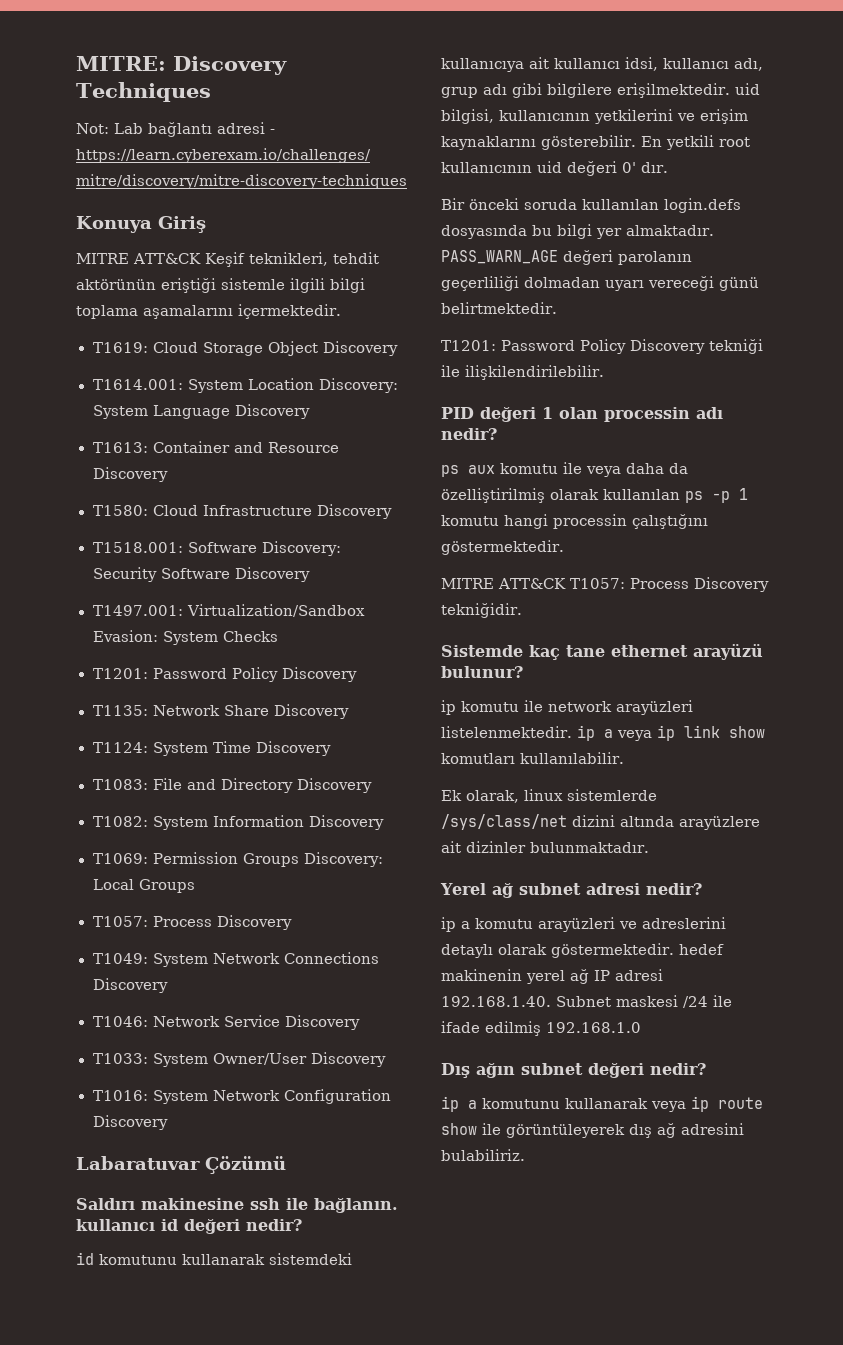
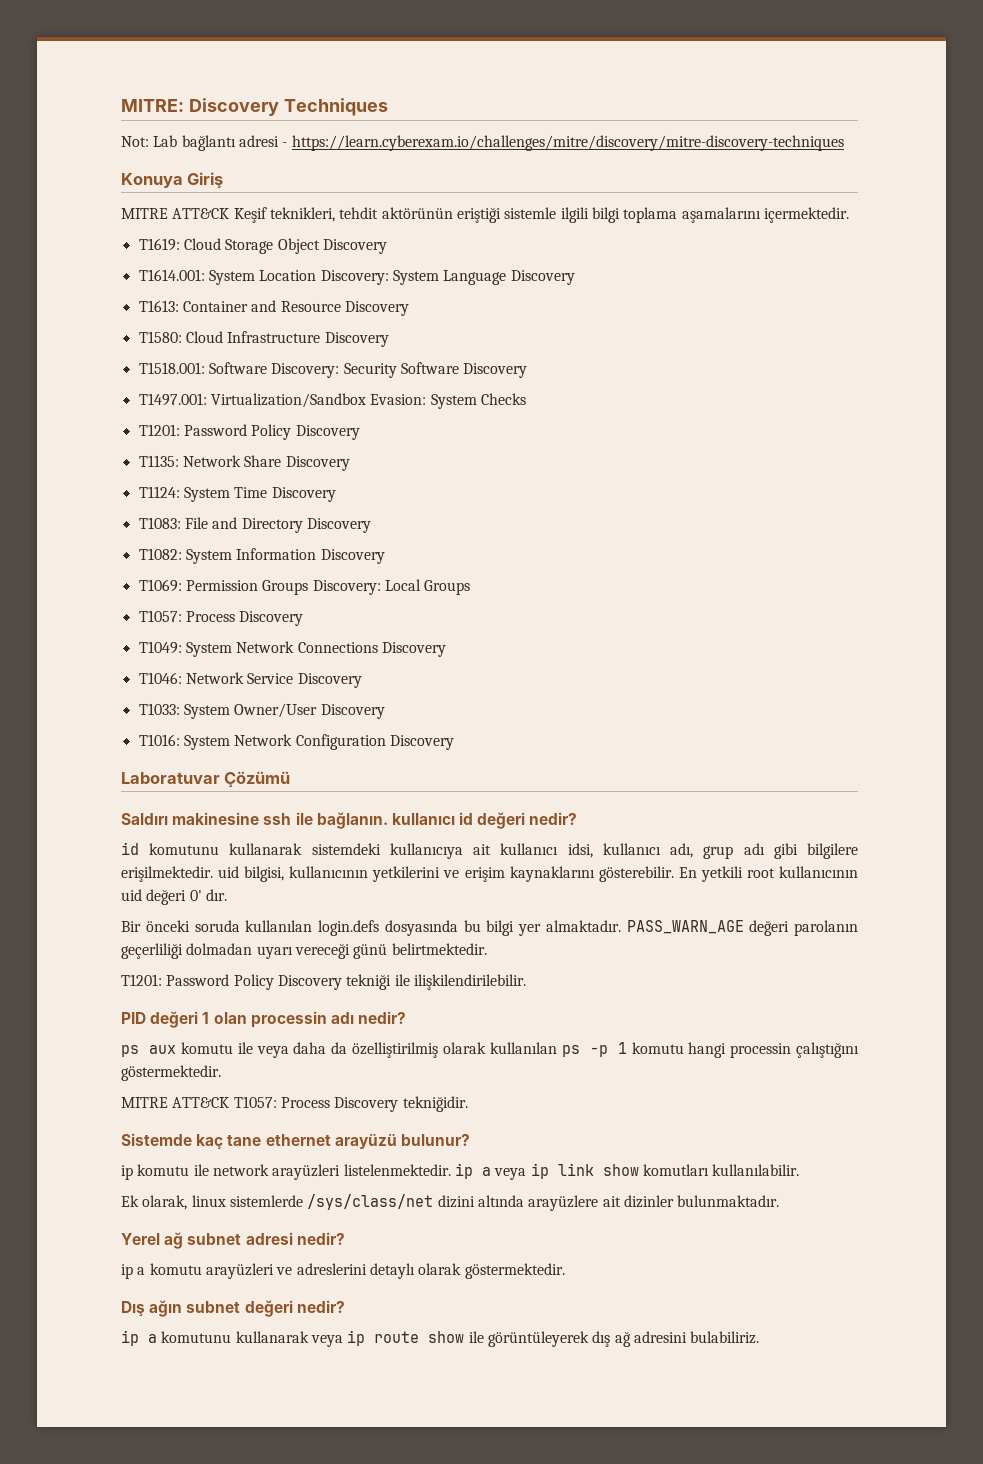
- Labaratuvar Çözümü
+ Laboratuvar Çözümü
- ip a komutu arayüzleri ve adreslerini detaylı olarak göstermektedir. hedef makinenin yerel ağ IP adresi 192.168.1.40. Subnet maskesi /24 ile ifade edilmiş 192.168.1.0
+ ip a komutu arayüzleri ve adreslerini detaylı olarak göstermektedir.

